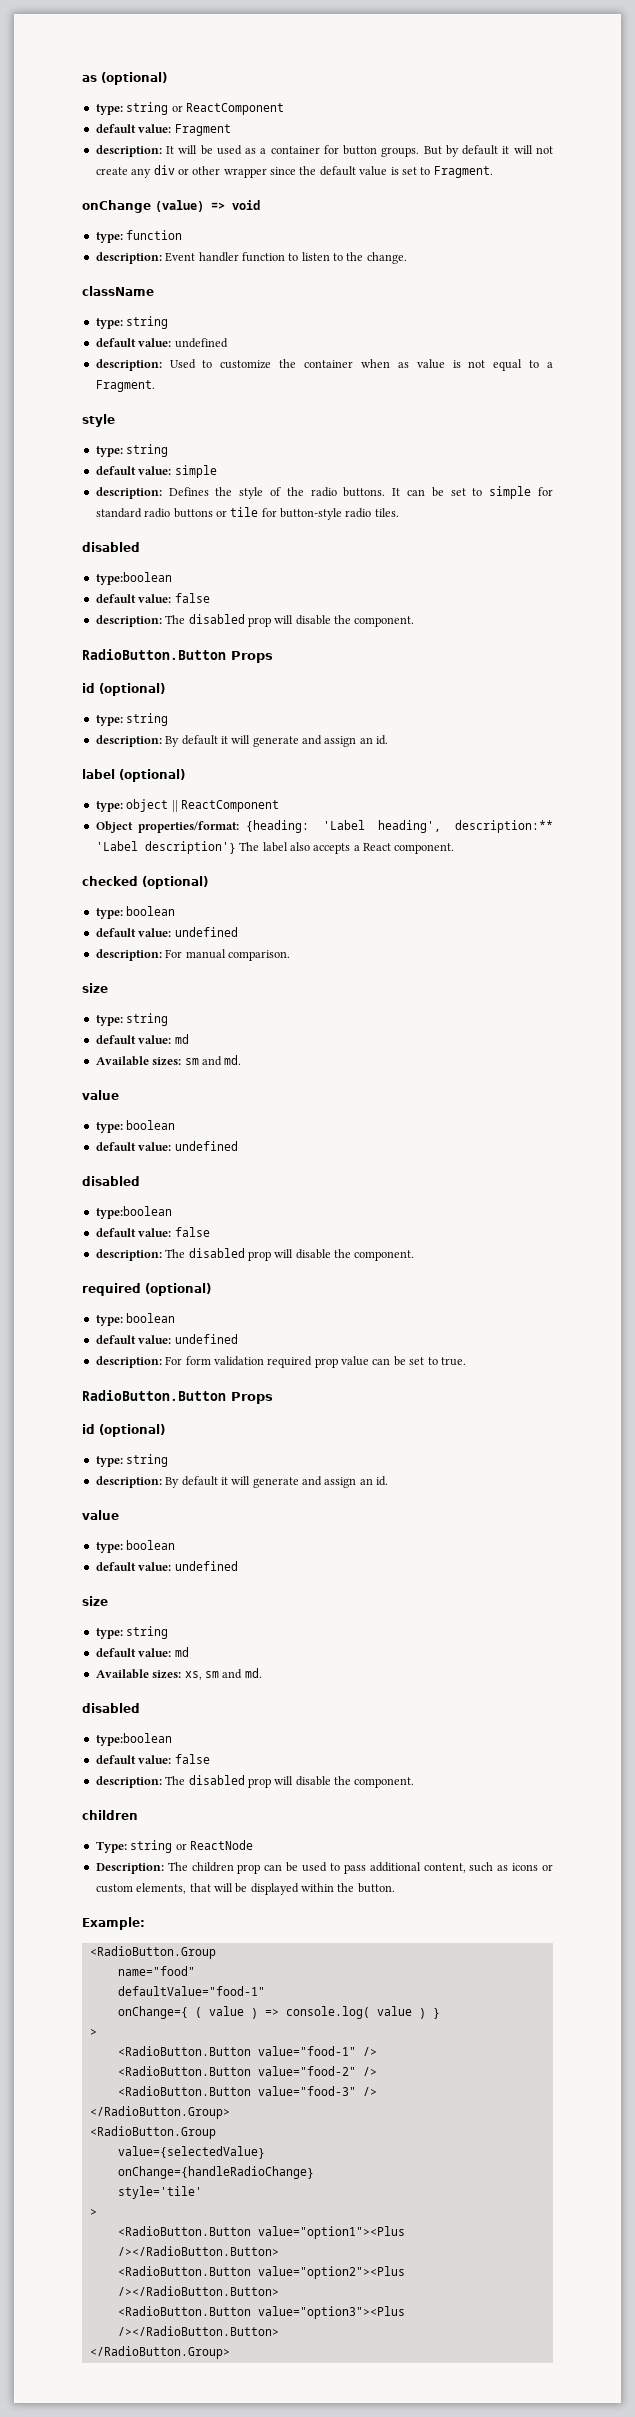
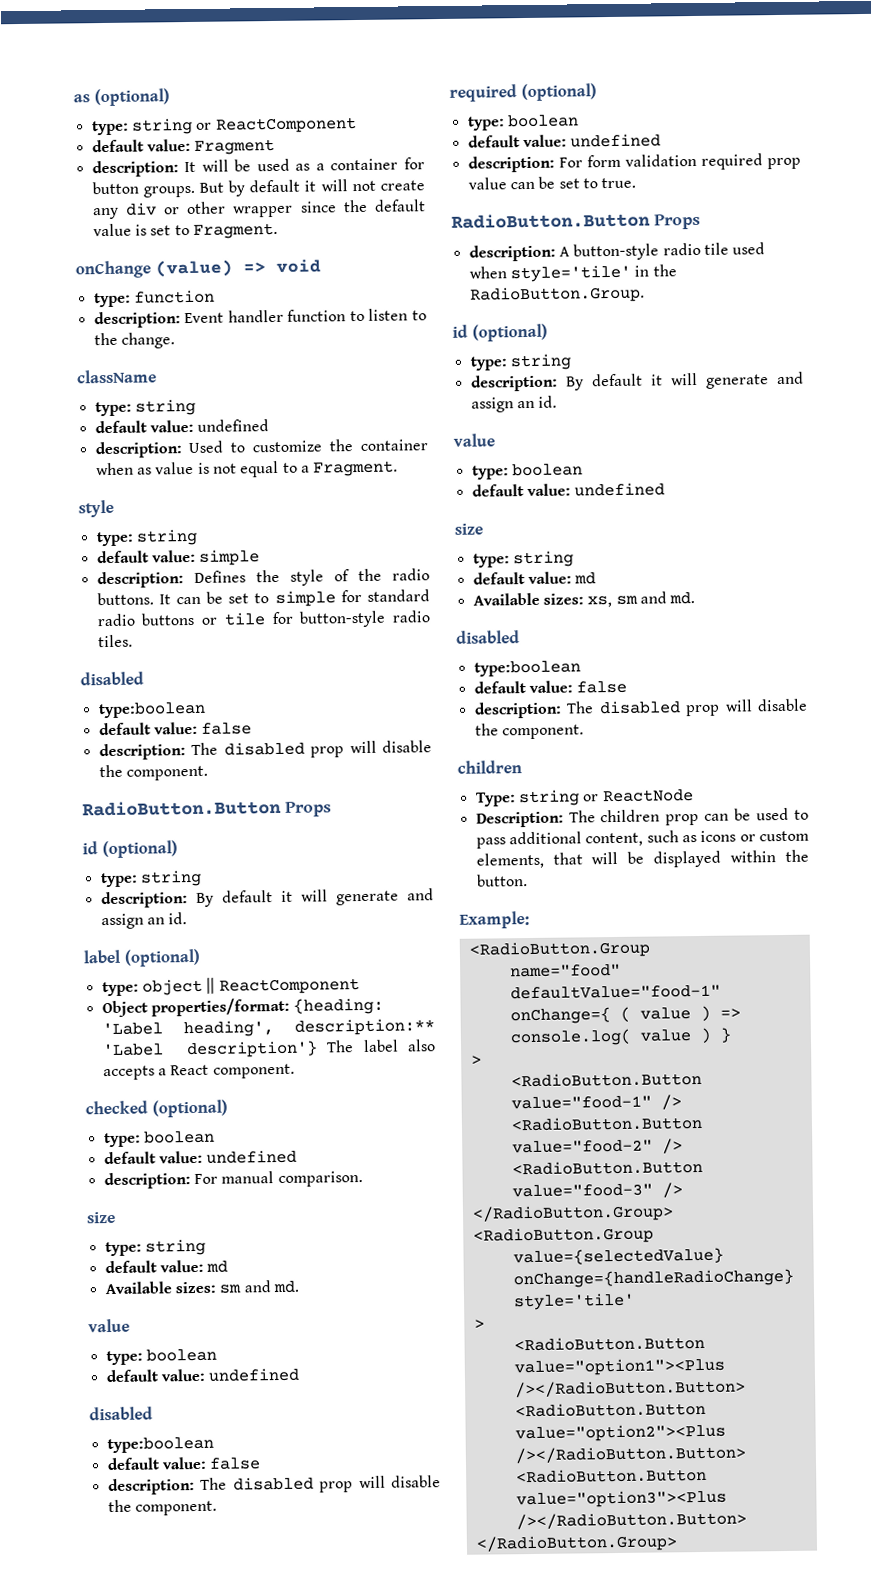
+ description: A button-style radio tile used when style='tile' in the RadioButton.Group.

